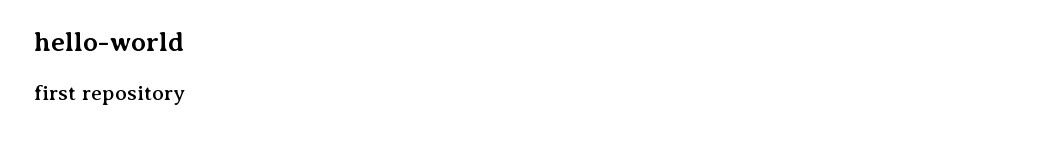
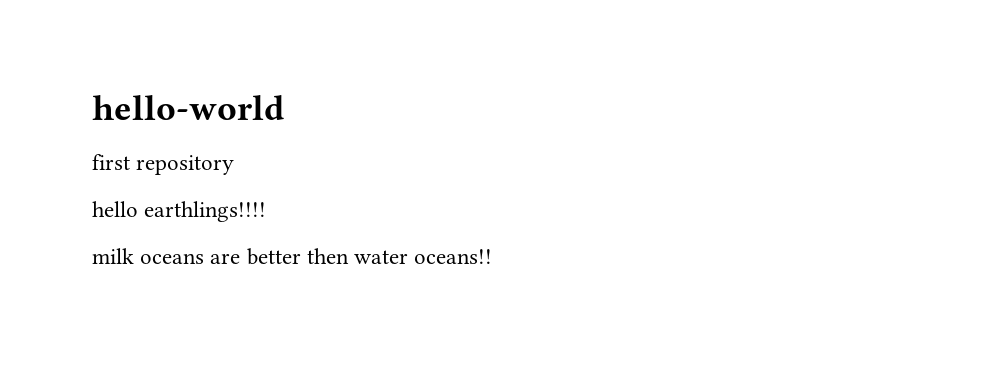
+ hello earthlings!!!!
+ milk oceans are better then water oceans!!

